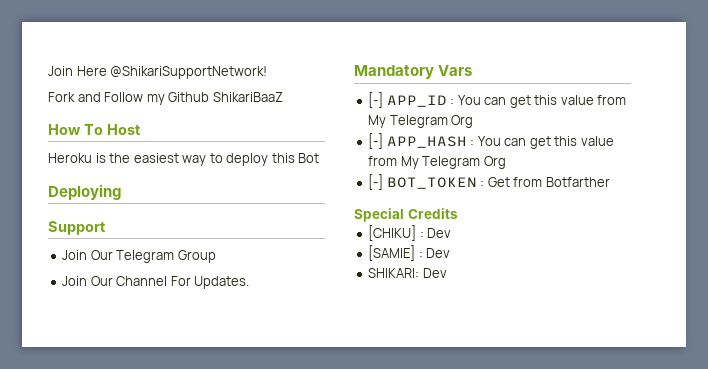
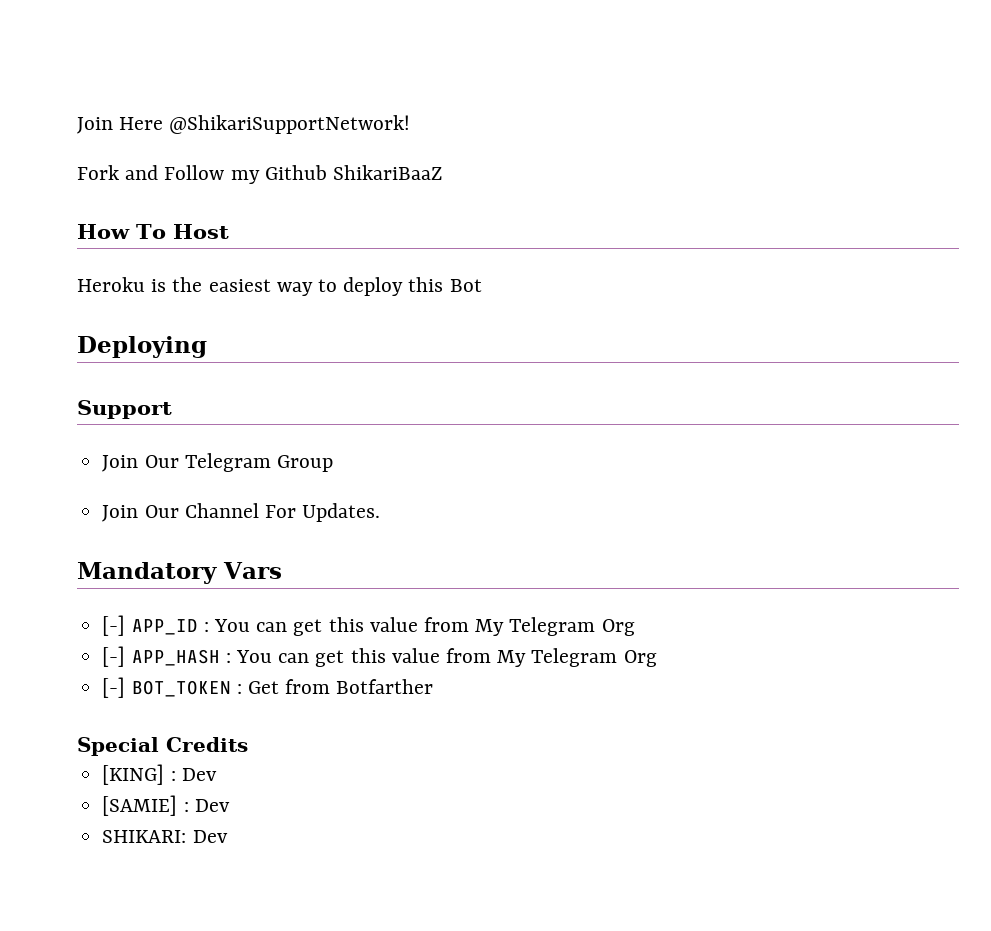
- [CHIKU] : Dev
+ [KING] : Dev

